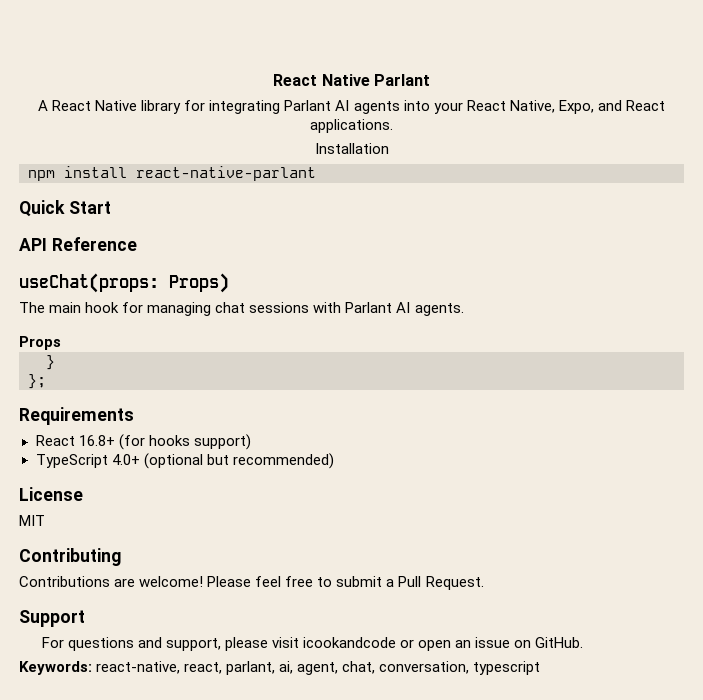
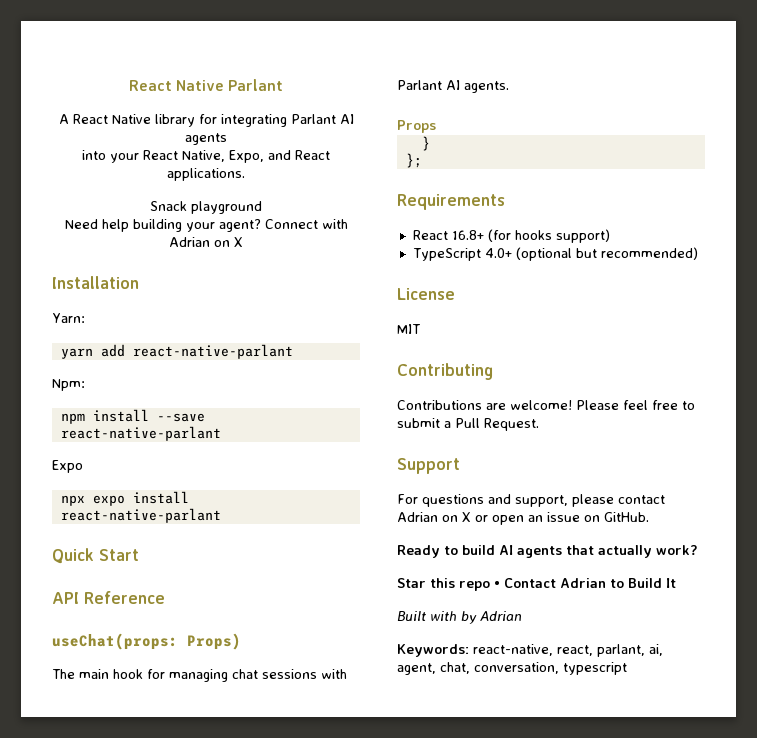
- A React Native library for integrating Parlant AI agents into your React Native, Expo, and React applications.
+ A React Native library for integrating Parlant AI agents
+ into your React Native, Expo, and React applications.
+ Snack playground
+ Need help building your agent? Connect with Adrian on X
  Installation
- npm install react-native-parlant
+ Yarn:
+ yarn add react-native-parlant
+ Npm:
+ npm install --save react-native-parlant
+ Expo
+ npx expo install react-native-parlant
- For questions and support, please visit icookandcode or open an issue on GitHub.
+ For questions and support, please contact Adrian on X or open an issue on GitHub.
+ Ready to build AI agents that actually work?
+ Star this repo • Contact Adrian to Build It
+ Built with by Adrian

